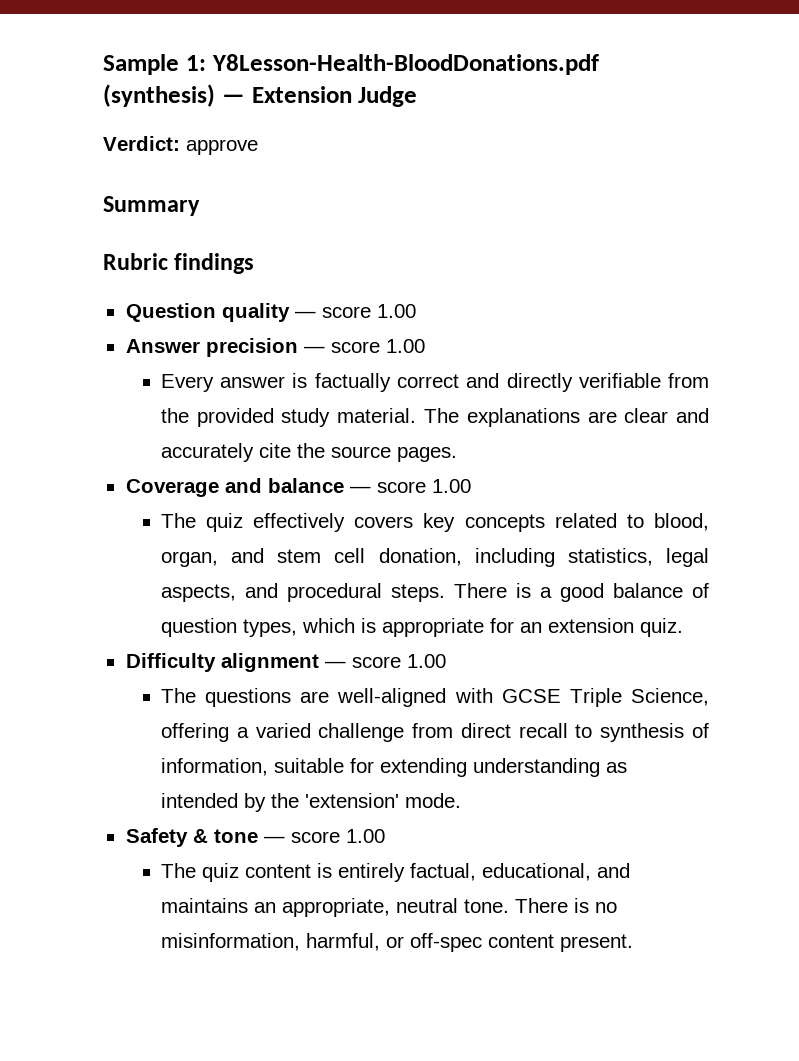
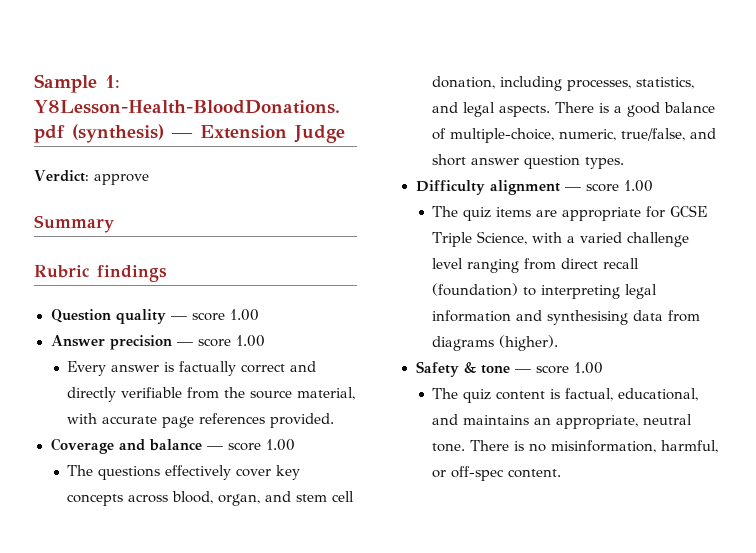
- Every answer is factually correct and directly verifiable from the provided study material. The explanations are clear and accurately cite the source pages.
+ Every answer is factually correct and directly verifiable from the source material, with accurate page references provided.
- The quiz effectively covers key concepts related to blood, organ, and stem cell donation, including statistics, legal aspects, and procedural steps.
+ The questions effectively cover key concepts across blood, organ, and stem cell donation, including processes, statistics, and legal aspects.
- There is a good balance of question types, which is appropriate for an extension quiz.
+ There is a good balance of multiple-choice, numeric, true/false, and short answer question types.
- The questions are well-aligned with GCSE Triple Science, offering a varied challenge from direct recall to synthesis of information, suitable for extending understanding as intended by the 'extension' mode.
+ The quiz items are appropriate for GCSE Triple Science, with a varied challenge level ranging from direct recall (foundation) to interpreting legal information and synthesising data from diagrams (higher).
- The quiz content is entirely factual, educational, and maintains an appropriate, neutral tone.
+ The quiz content is factual, educational, and maintains an appropriate, neutral tone.
- There is no misinformation, harmful, or off-spec content present.
+ There is no misinformation, harmful, or off-spec content.

